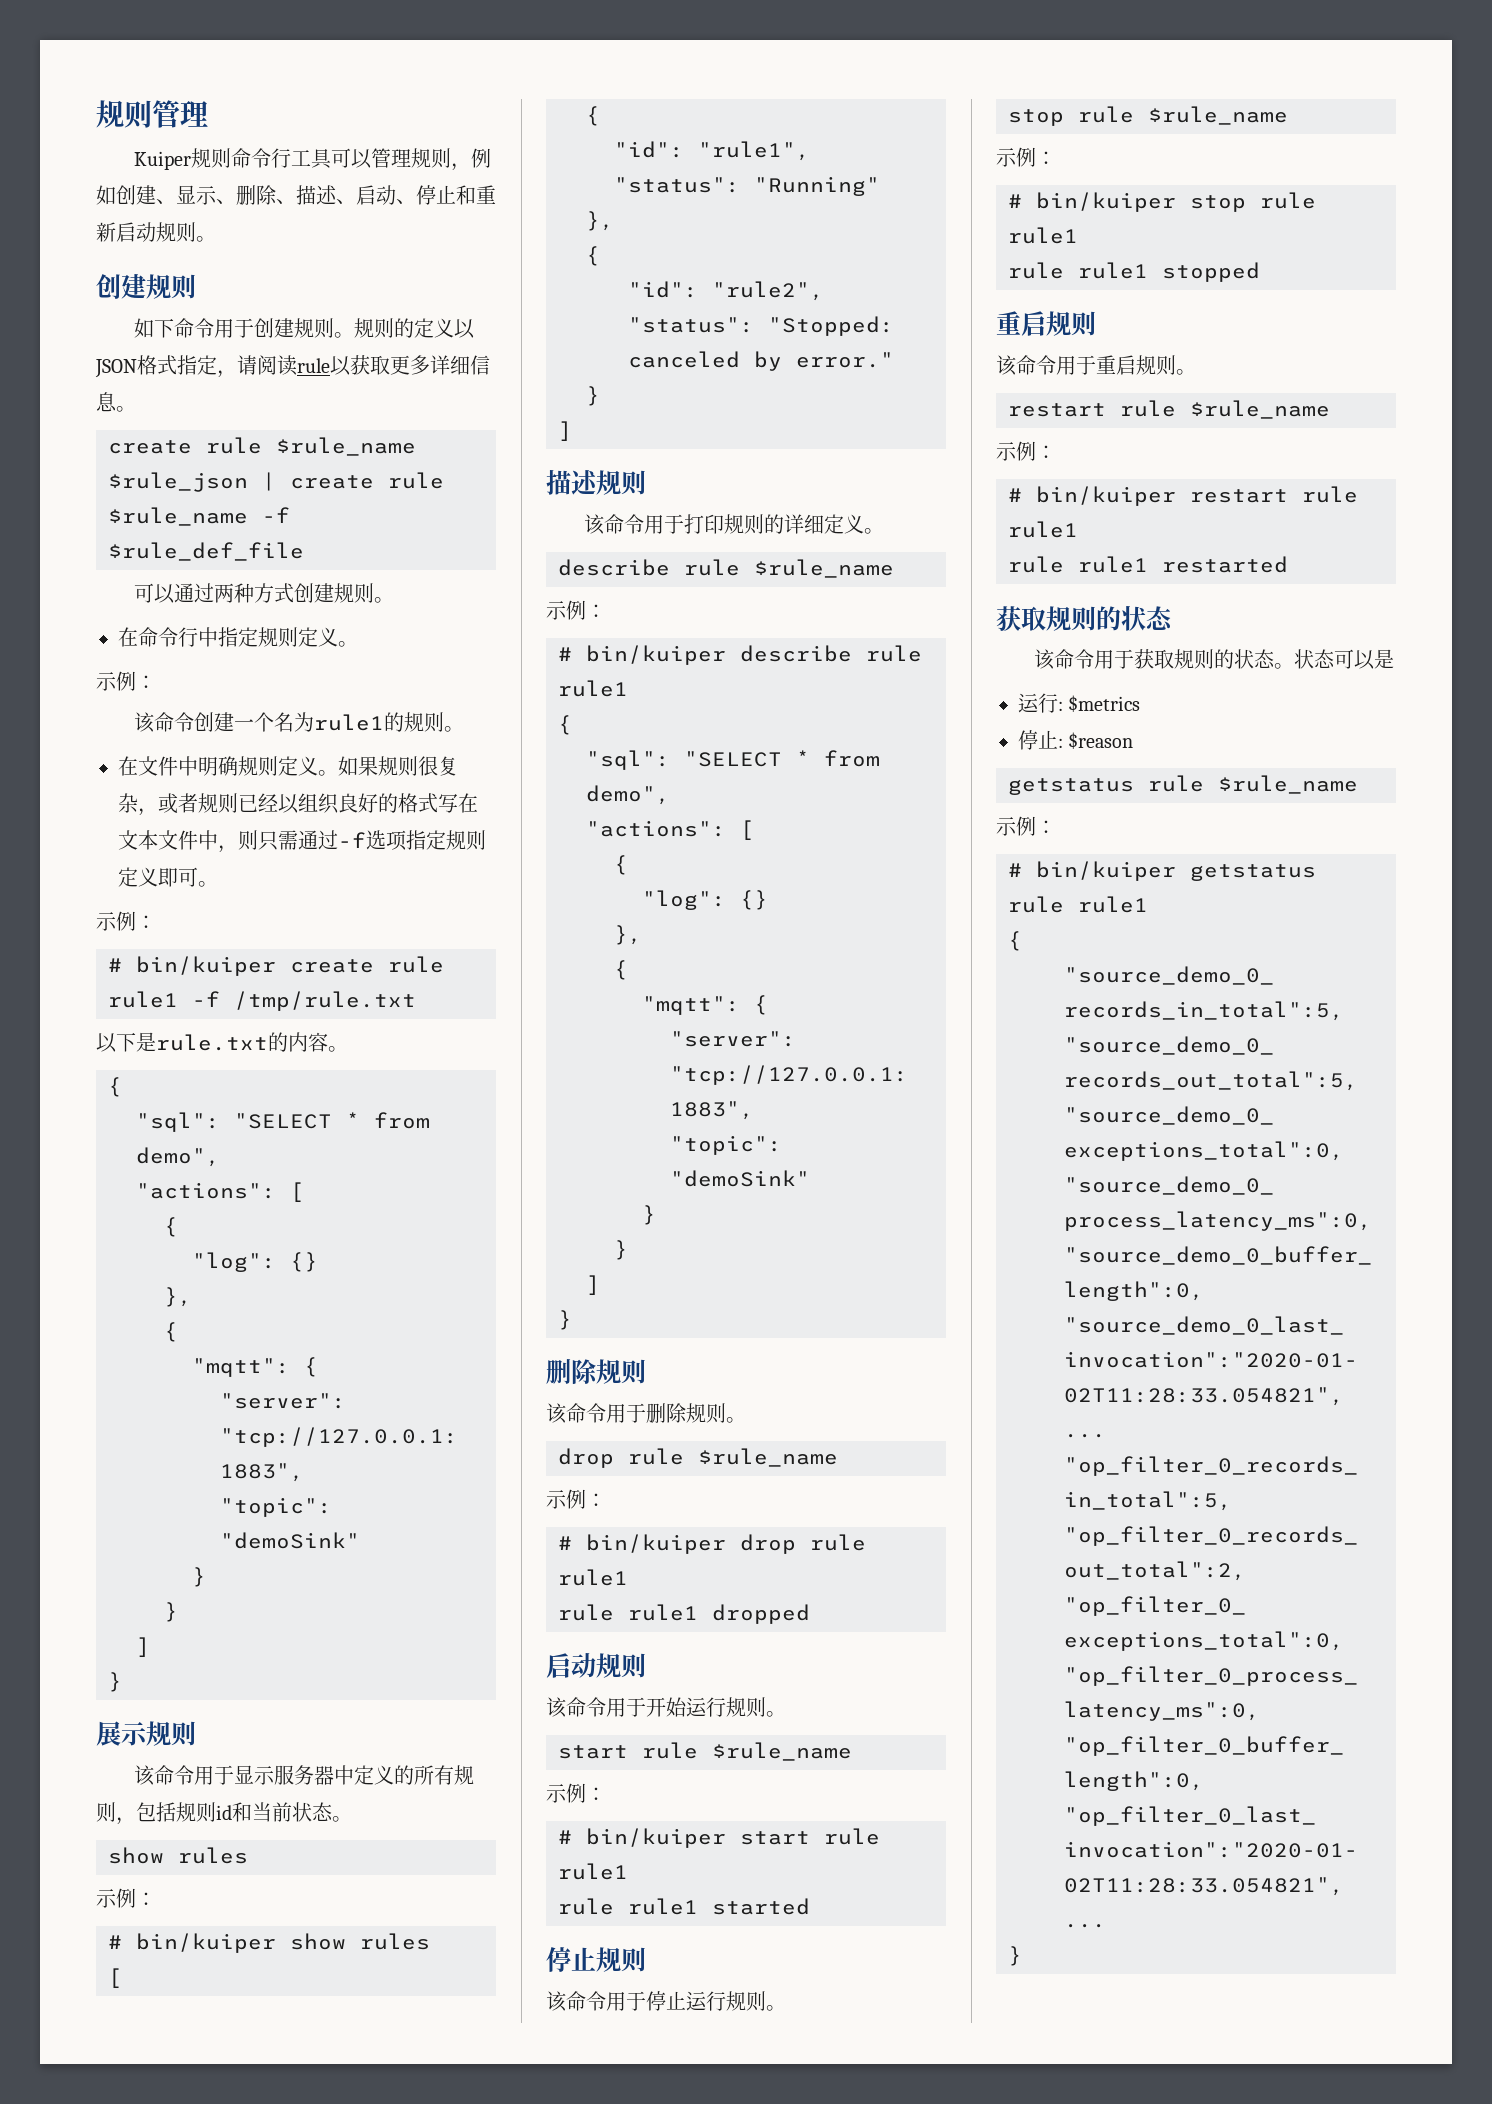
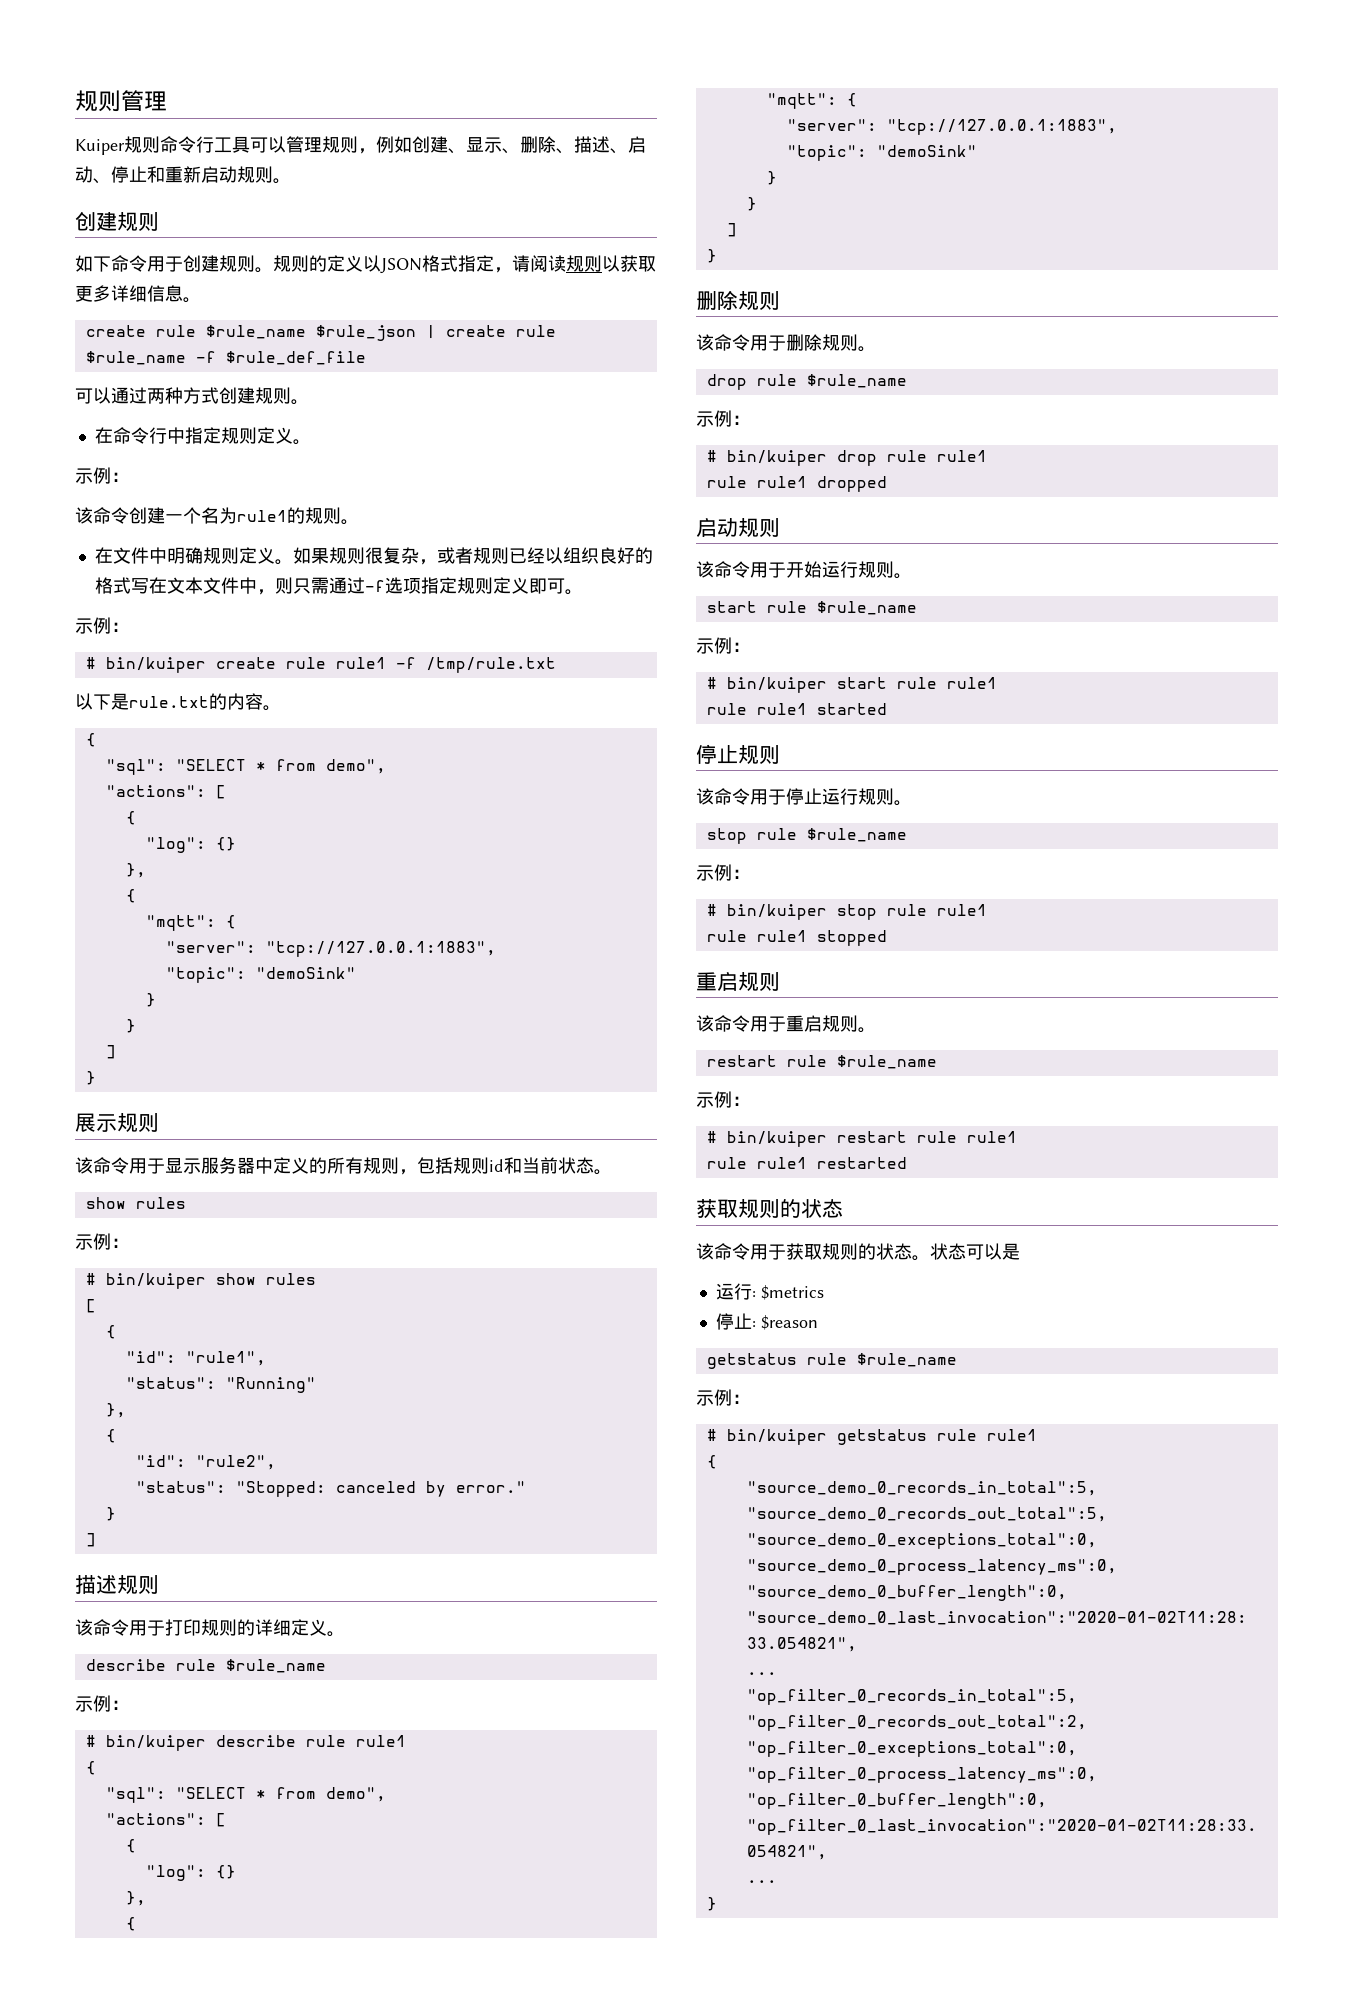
- 规则的定义以JSON格式指定，请阅读rule以获取更多详细信息。
+ 规则的定义以JSON格式指定，请阅读规则以获取更多详细信息。

